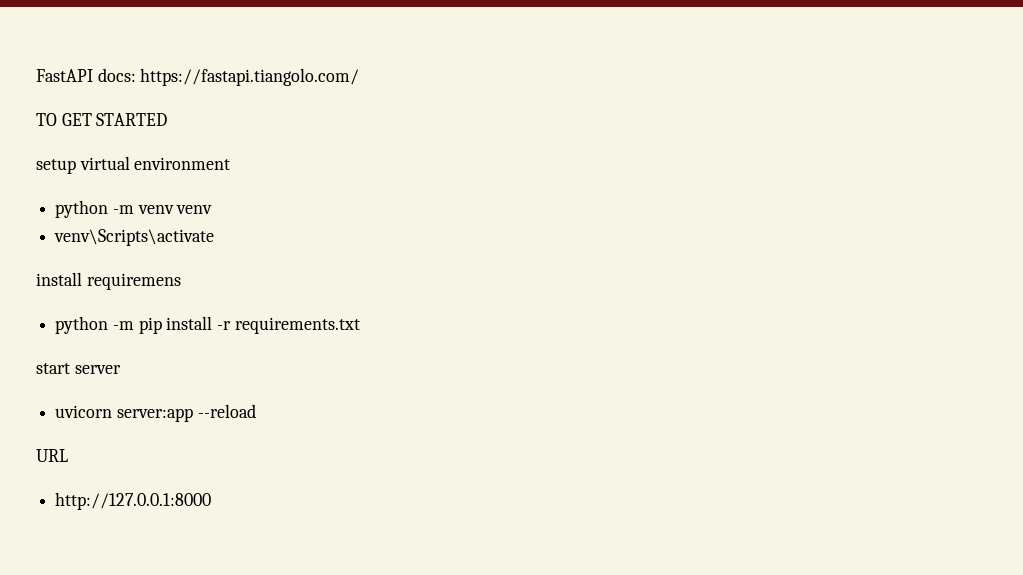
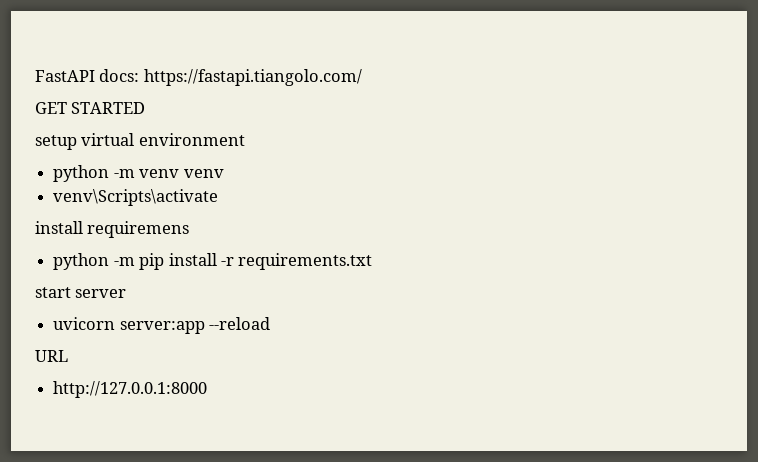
- TO GET STARTED
+ GET STARTED

